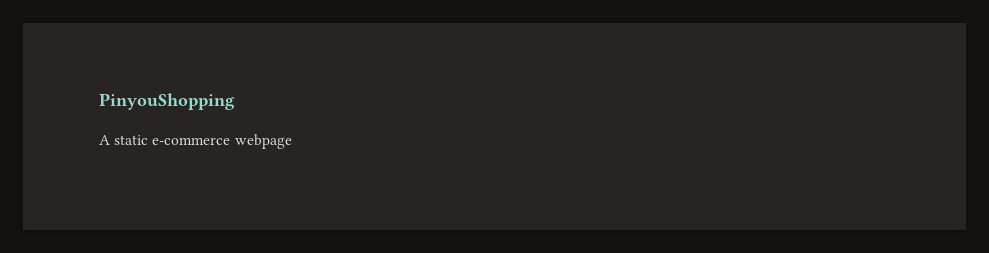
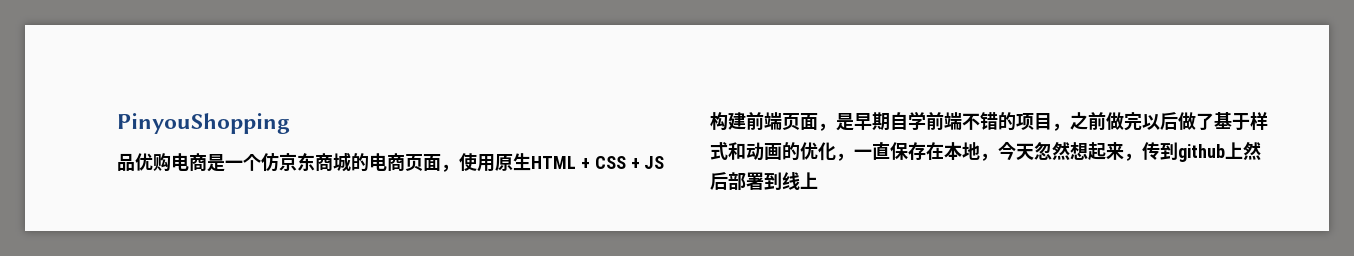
- A static e-commerce webpage
+ 品优购电商是一个仿京东商城的电商页面，使用原生HTML + CSS + JS构建前端页面，是早期自学前端不错的项目，之前做完以后做了基于样式和动画的优化，一直保存在本地，今天忽然想起来，传到github上然后部署到线上

